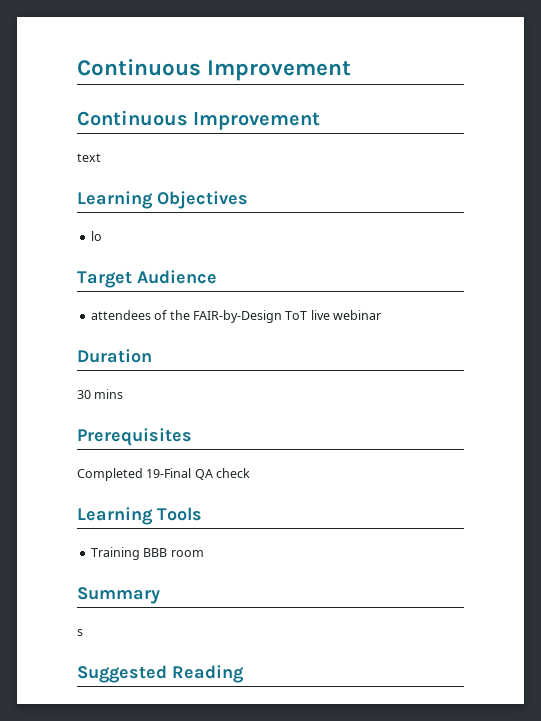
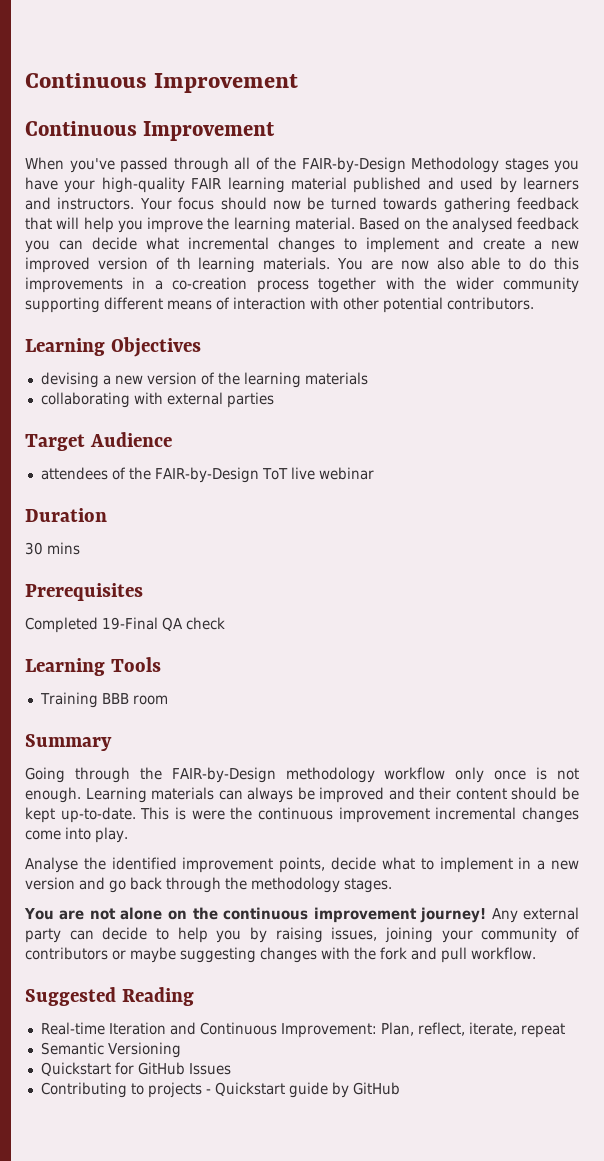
- text
+ When you've passed through all of the FAIR-by-Design Methodology stages you have your high-quality FAIR learning material published and used by learners and instructors. Your focus should now be turned towards gathering feedback that will help you improve the learning material. Based on the analysed feedback you can decide what incremental changes to implement and create a new improved version of th learning materials. You are now also able to do this improvements in a co-creation process together with the wider community supporting different means of interaction with other potential contributors.
  Learning Objectives
- lo
+ devising a new version of the learning materials
+ collaborating with external parties
- s
+ Going through the FAIR-by-Design methodology workflow only once is not enough. Learning materials can always be improved and their content should be kept up-to-date. This is were the continuous improvement incremental changes come into play.
+ Analyse the identified improvement points, decide what to implement in a new version and go back through the methodology stages.
+ You are not alone on the continuous improvement journey! Any external party can decide to help you by raising issues, joining your community of contributors or maybe suggesting changes with the fork and pull workflow.
  Suggested Reading
+ Real-time Iteration and Continuous Improvement: Plan, reflect, iterate, repeat
+ Semantic Versioning
+ Quickstart for GitHub Issues
+ Contributing to projects - Quickstart guide by GitHub

